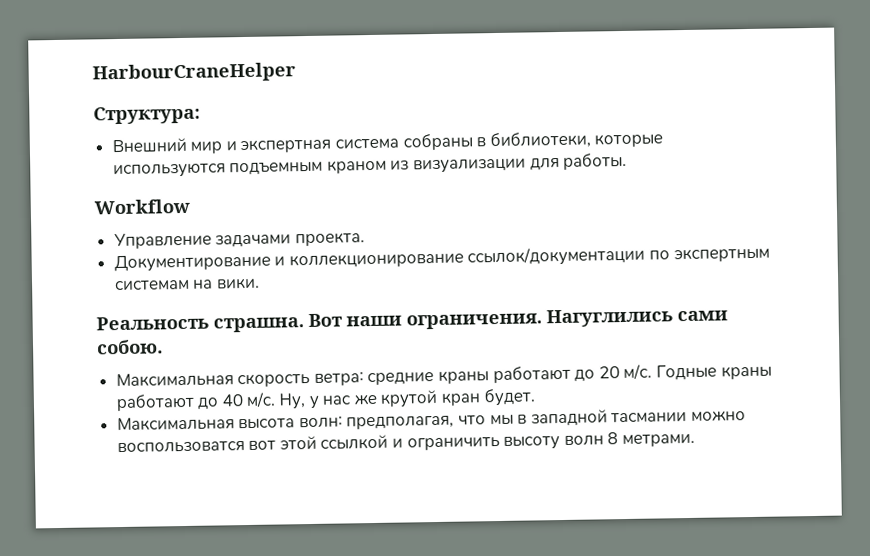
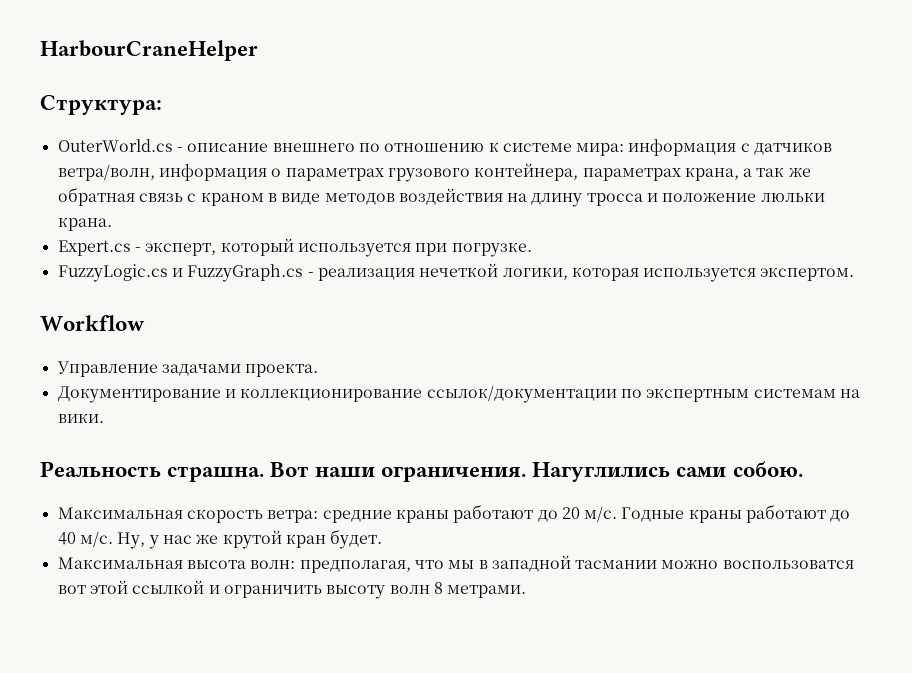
- Внешний мир и экспертная система собраны в библиотеки, которые используются подъемным краном из визуализации для работы.
+ OuterWorld.cs - описание внешнего по отношению к системе мира: информация с датчиков ветра/волн, информация о параметрах грузового контейнера, параметрах крана, а так же обратная связь с краном в виде методов воздействия на длину тросса и положение люльки крана.
+ Expert.cs - эксперт, который используется при погрузке.
+ FuzzyLogic.cs и FuzzyGraph.cs - реализация нечеткой логики, которая используется экспертом.

